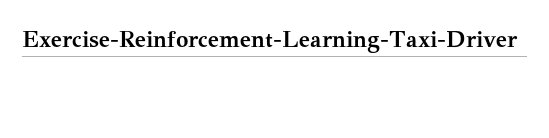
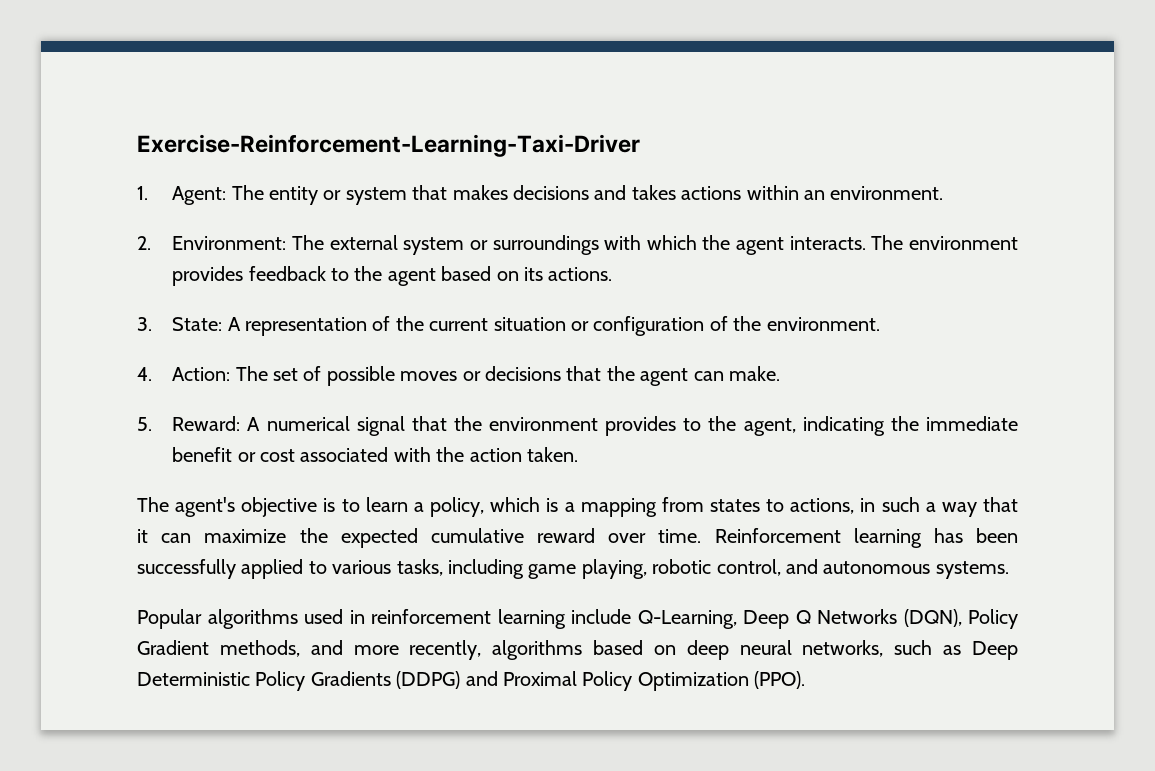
+ 1. Agent: The entity or system that makes decisions and takes actions within an environment.
+ 2. Environment: The external system or surroundings with which the agent interacts. The environment provides feedback to the agent based on its actions.
+ 3. State: A representation of the current situation or configuration of the environment.
+ 4. Action: The set of possible moves or decisions that the agent can make.
+ 5. Reward: A numerical signal that the environment provides to the agent, indicating the immediate benefit or cost associated with the action taken.
+ The agent's objective is to learn a policy, which is a mapping from states to actions, in such a way that it can maximize the expected cumulative reward over time. Reinforcement learning has been successfully applied to various tasks, including game playing, robotic control, and autonomous systems.
+ Popular algorithms used in reinforcement learning include Q-Learning, Deep Q Networks (DQN), Policy Gradient methods, and more recently, algorithms based on deep neural networks, such as Deep Deterministic Policy Gradients (DDPG) and Proximal Policy Optimization (PPO).

